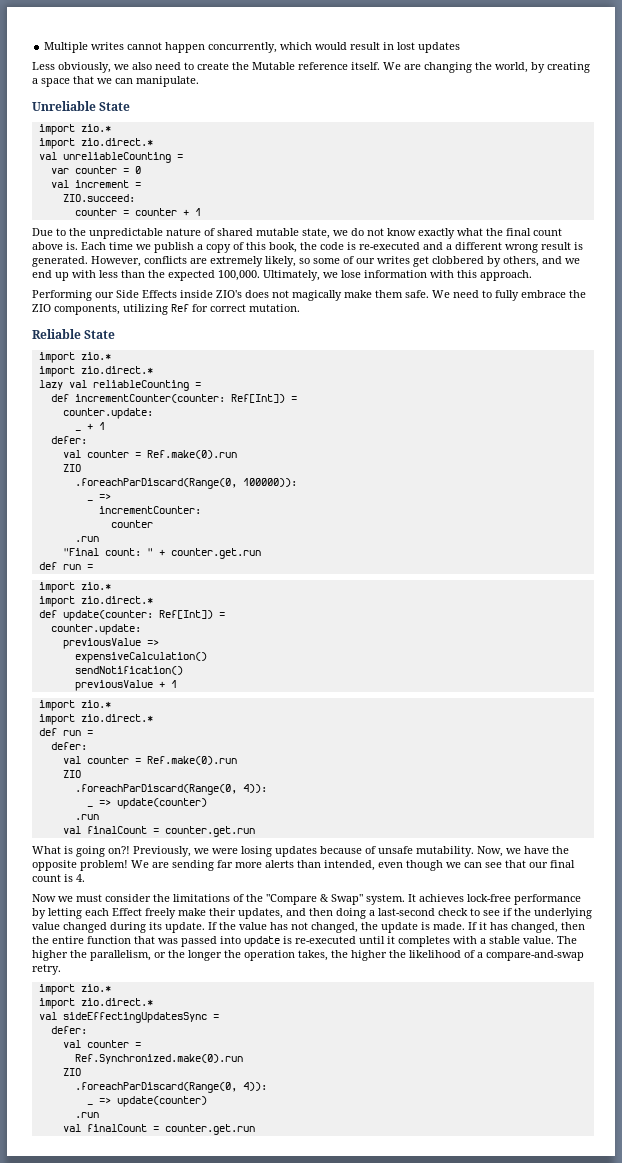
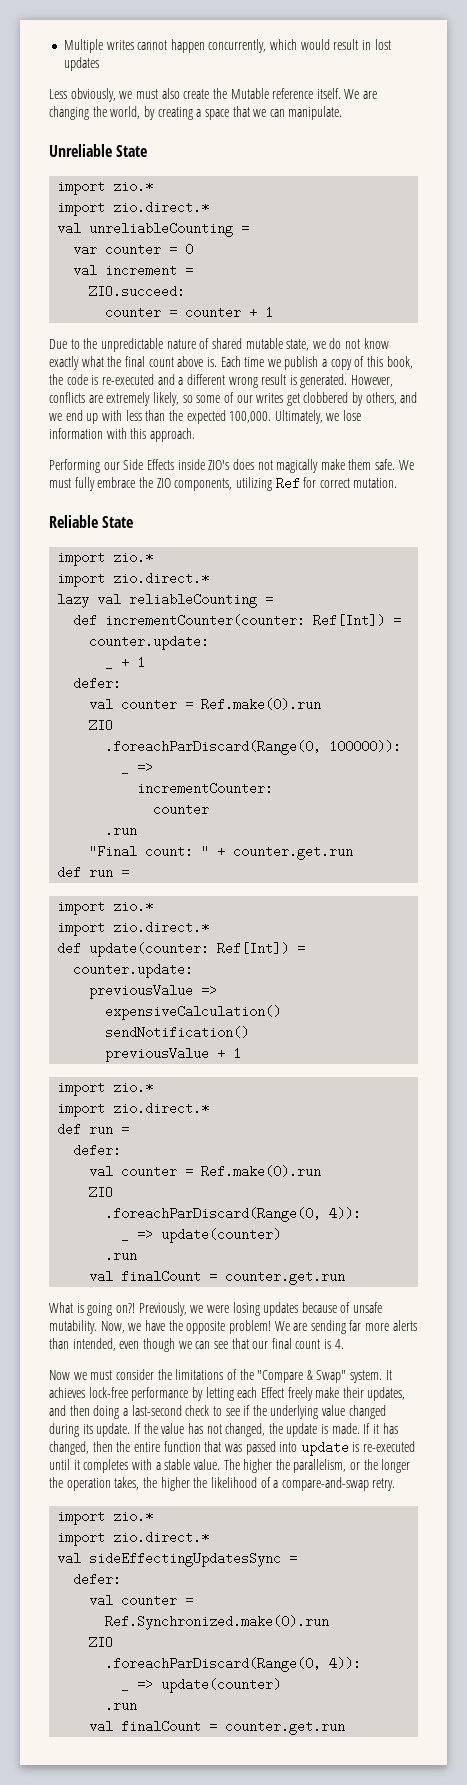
- Less obviously, we also need to create the Mutable reference itself.
+ Less obviously, we must also create the Mutable reference itself.
- We need to fully embrace the ZIO components, utilizing Ref for correct mutation.
+ We must fully embrace the ZIO components, utilizing Ref for correct mutation.

